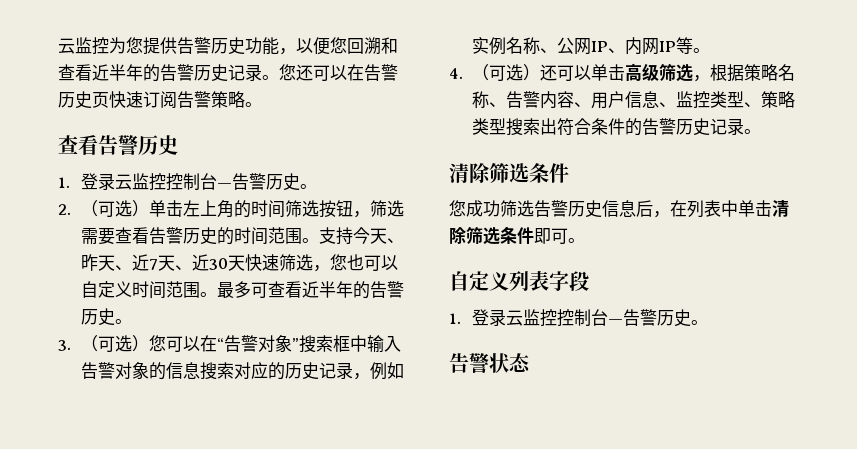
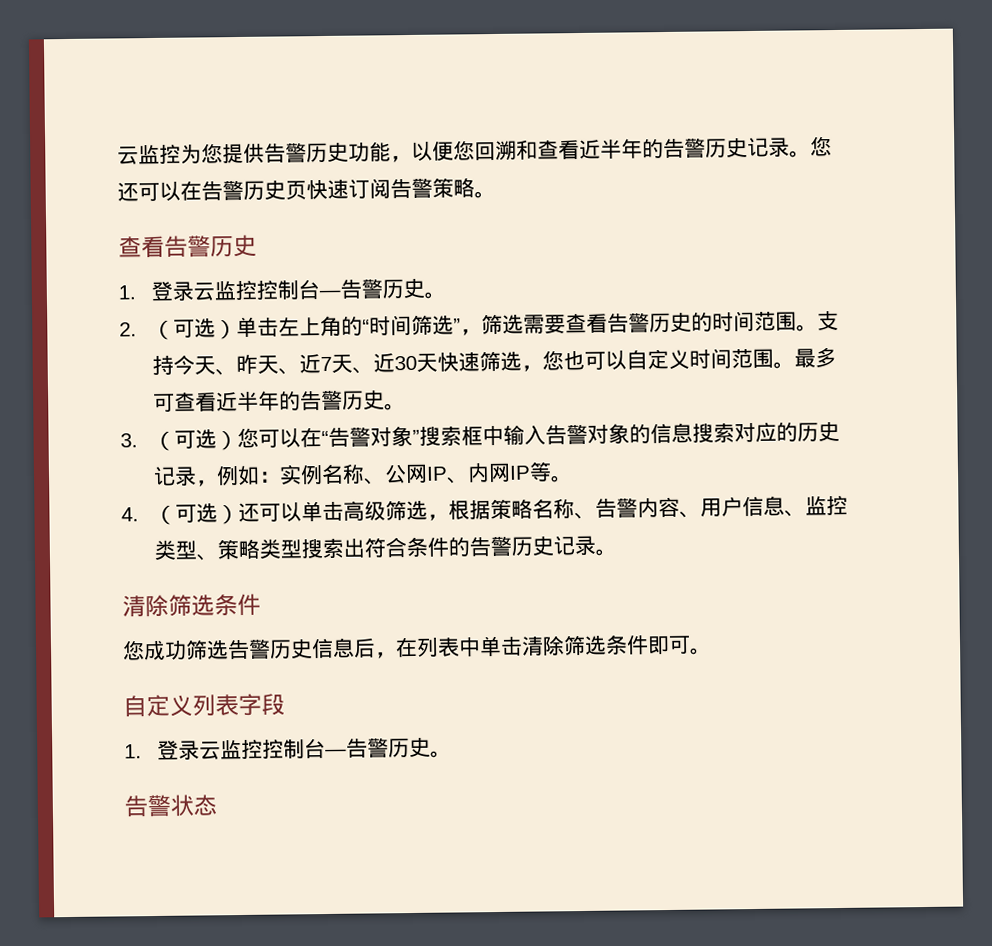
- 2.（可选）单击左上角的时间筛选按钮，筛选需要查看告警历史的时间范围。
+ 2.（可选）单击左上角的“时间筛选”，筛选需要查看告警历史的时间范围。
- 3.（可选）您可以在“告警对象”搜索框中输入告警对象的信息搜索对应的历史记录，例如实例名称、公网IP、内网IP等。
+ 3.（可选）您可以在“告警对象”搜索框中输入告警对象的信息搜索对应的历史记录，例如：实例名称、公网IP、内网IP等。

